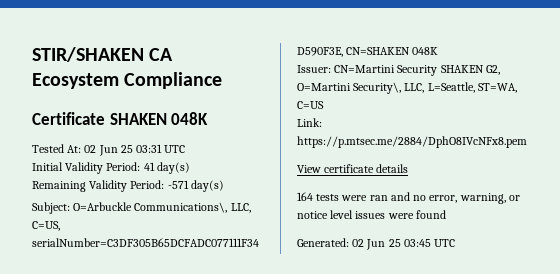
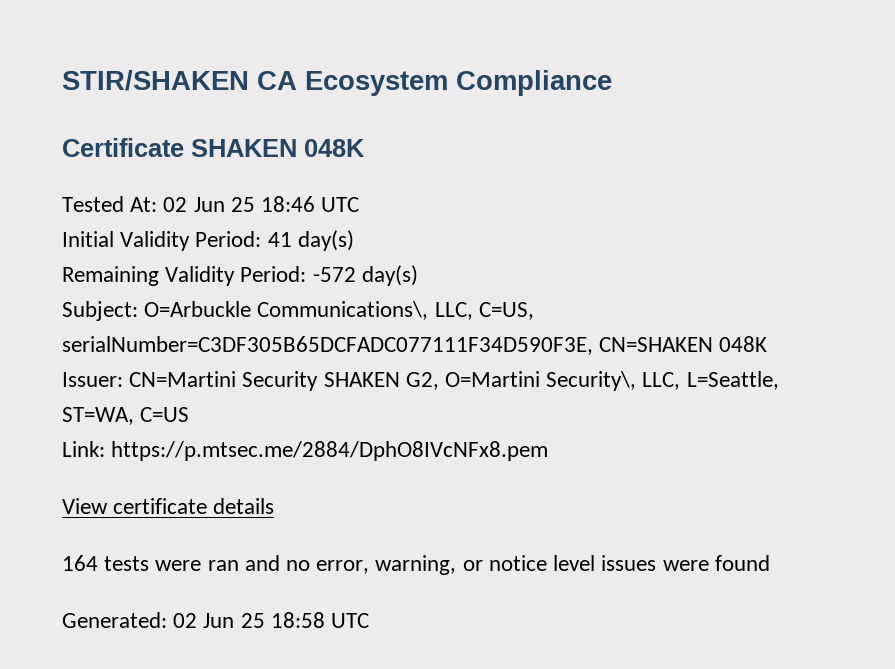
- Tested At: 02 Jun 25 03:31 UTC
+ Tested At: 02 Jun 25 18:46 UTC
- Remaining Validity Period: -571 day(s)
+ Remaining Validity Period: -572 day(s)
- Generated: 02 Jun 25 03:45 UTC
+ Generated: 02 Jun 25 18:58 UTC

